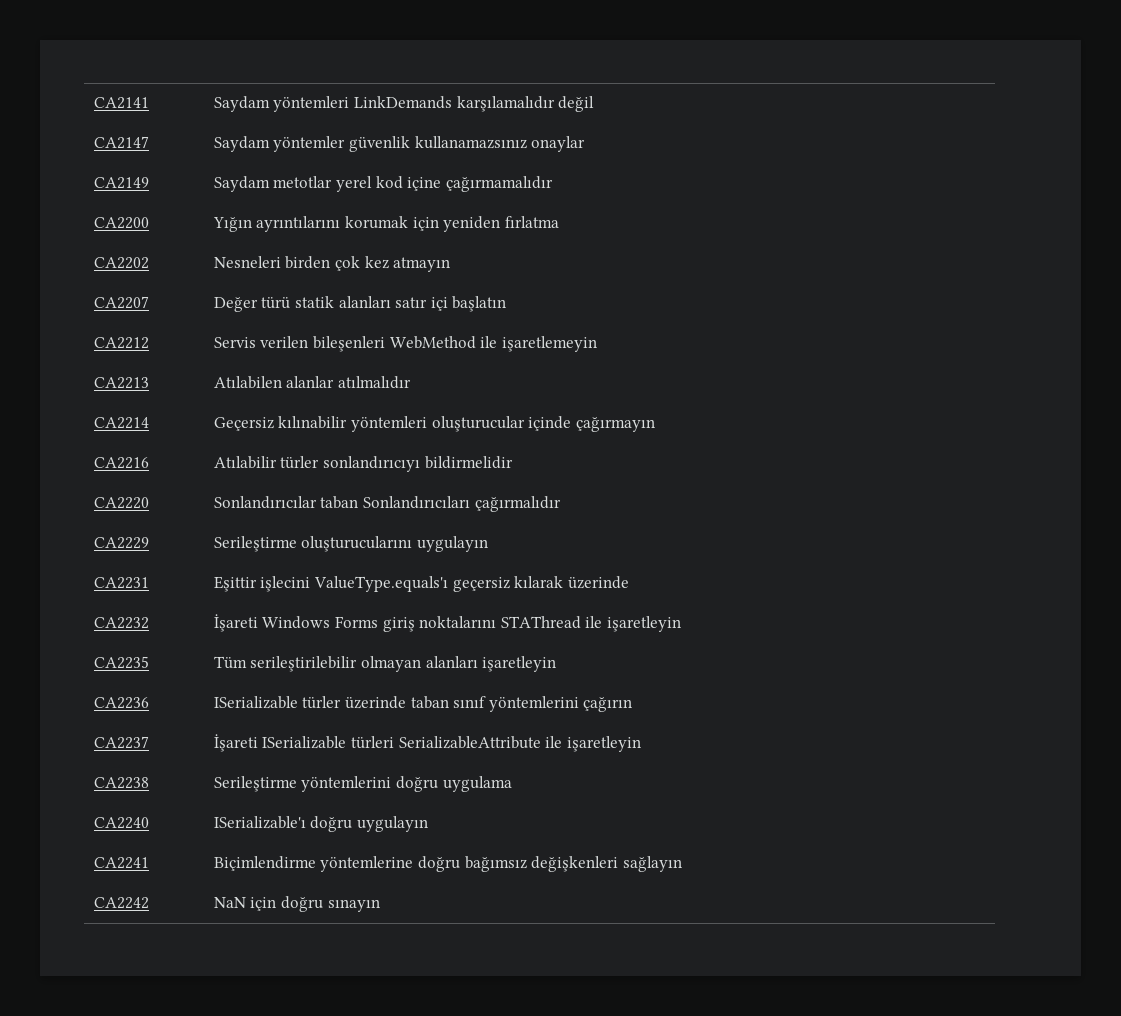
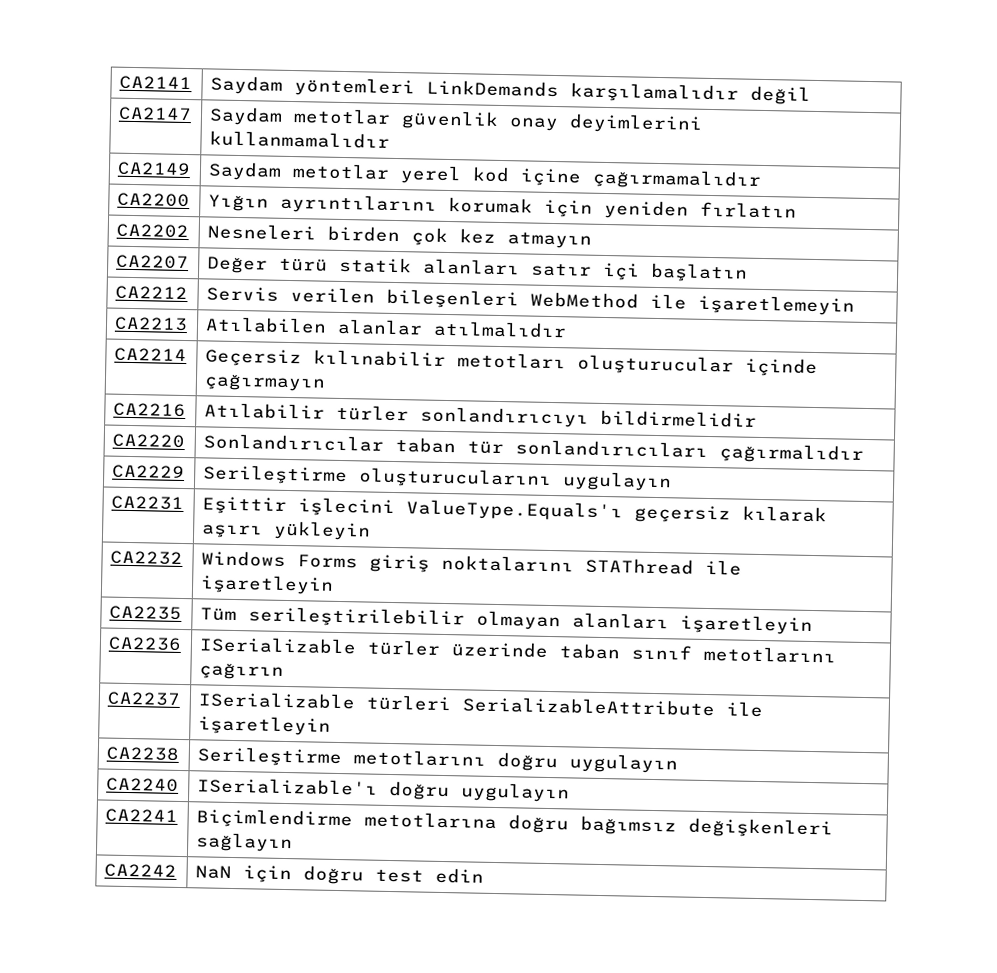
- CA2147 | Saydam yöntemler güvenlik kullanamazsınız onaylar
+ CA2147 | Saydam metotlar güvenlik onay deyimlerini kullanmamalıdır
- CA2200 | Yığın ayrıntılarını korumak için yeniden fırlatma
+ CA2200 | Yığın ayrıntılarını korumak için yeniden fırlatın
- CA2214 | Geçersiz kılınabilir yöntemleri oluşturucular içinde çağırmayın
+ CA2214 | Geçersiz kılınabilir metotları oluşturucular içinde çağırmayın
- CA2220 | Sonlandırıcılar taban Sonlandırıcıları çağırmalıdır
+ CA2220 | Sonlandırıcılar taban tür sonlandırıcıları çağırmalıdır
- CA2231 | Eşittir işlecini ValueType.equals'ı geçersiz kılarak üzerinde
+ CA2231 | Eşittir işlecini ValueType.Equals'ı geçersiz kılarak aşırı yükleyin
- CA2232 | İşareti Windows Forms giriş noktalarını STAThread ile işaretleyin
+ CA2232 | Windows Forms giriş noktalarını STAThread ile işaretleyin
- CA2236 | ISerializable türler üzerinde taban sınıf yöntemlerini çağırın
+ CA2236 | ISerializable türler üzerinde taban sınıf metotlarını çağırın
- CA2237 | İşareti ISerializable türleri SerializableAttribute ile işaretleyin
+ CA2237 | ISerializable türleri SerializableAttribute ile işaretleyin
- CA2238 | Serileştirme yöntemlerini doğru uygulama
+ CA2238 | Serileştirme metotlarını doğru uygulayın
- CA2241 | Biçimlendirme yöntemlerine doğru bağımsız değişkenleri sağlayın
+ CA2241 | Biçimlendirme metotlarına doğru bağımsız değişkenleri sağlayın
- CA2242 | NaN için doğru sınayın
+ CA2242 | NaN için doğru test edin

